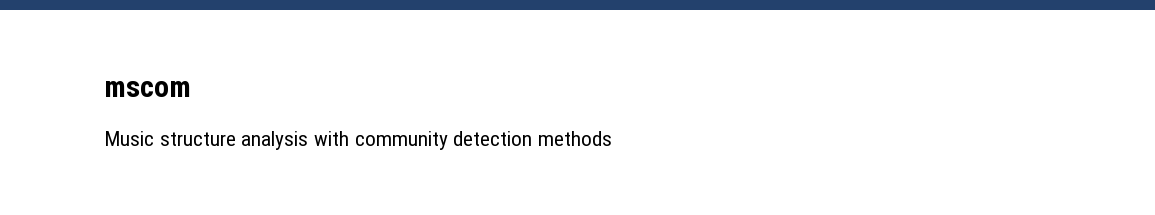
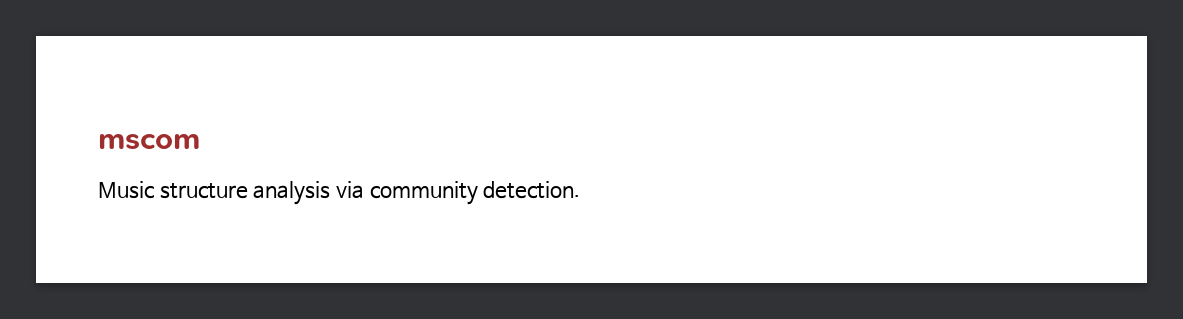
- Music structure analysis with community detection methods
+ Music structure analysis via community detection.

